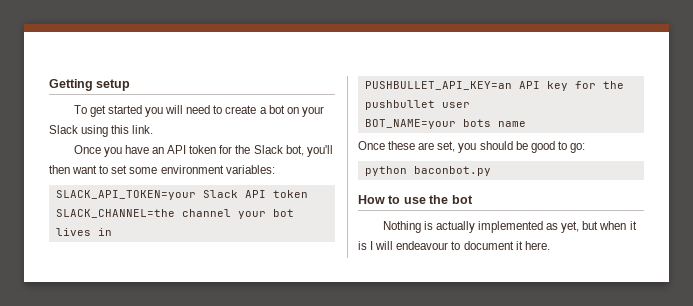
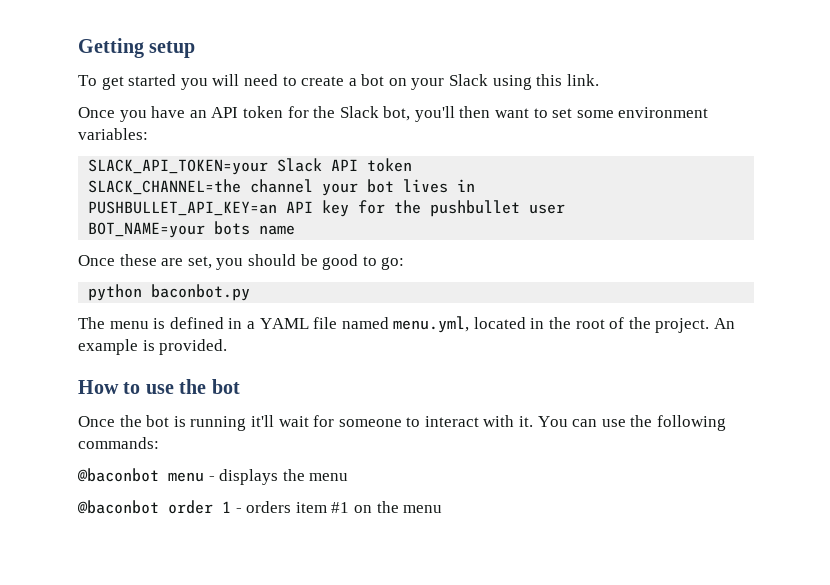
+ The menu is defined in a YAML file named menu.yml, located in the root of the project. An example is provided.
- Nothing is actually implemented as yet, but when it is I will endeavour to document it here.
+ Once the bot is running it'll wait for someone to interact with it. You can use the following commands:
+ @baconbot menu - displays the menu
+ @baconbot order 1 - orders item #1 on the menu

